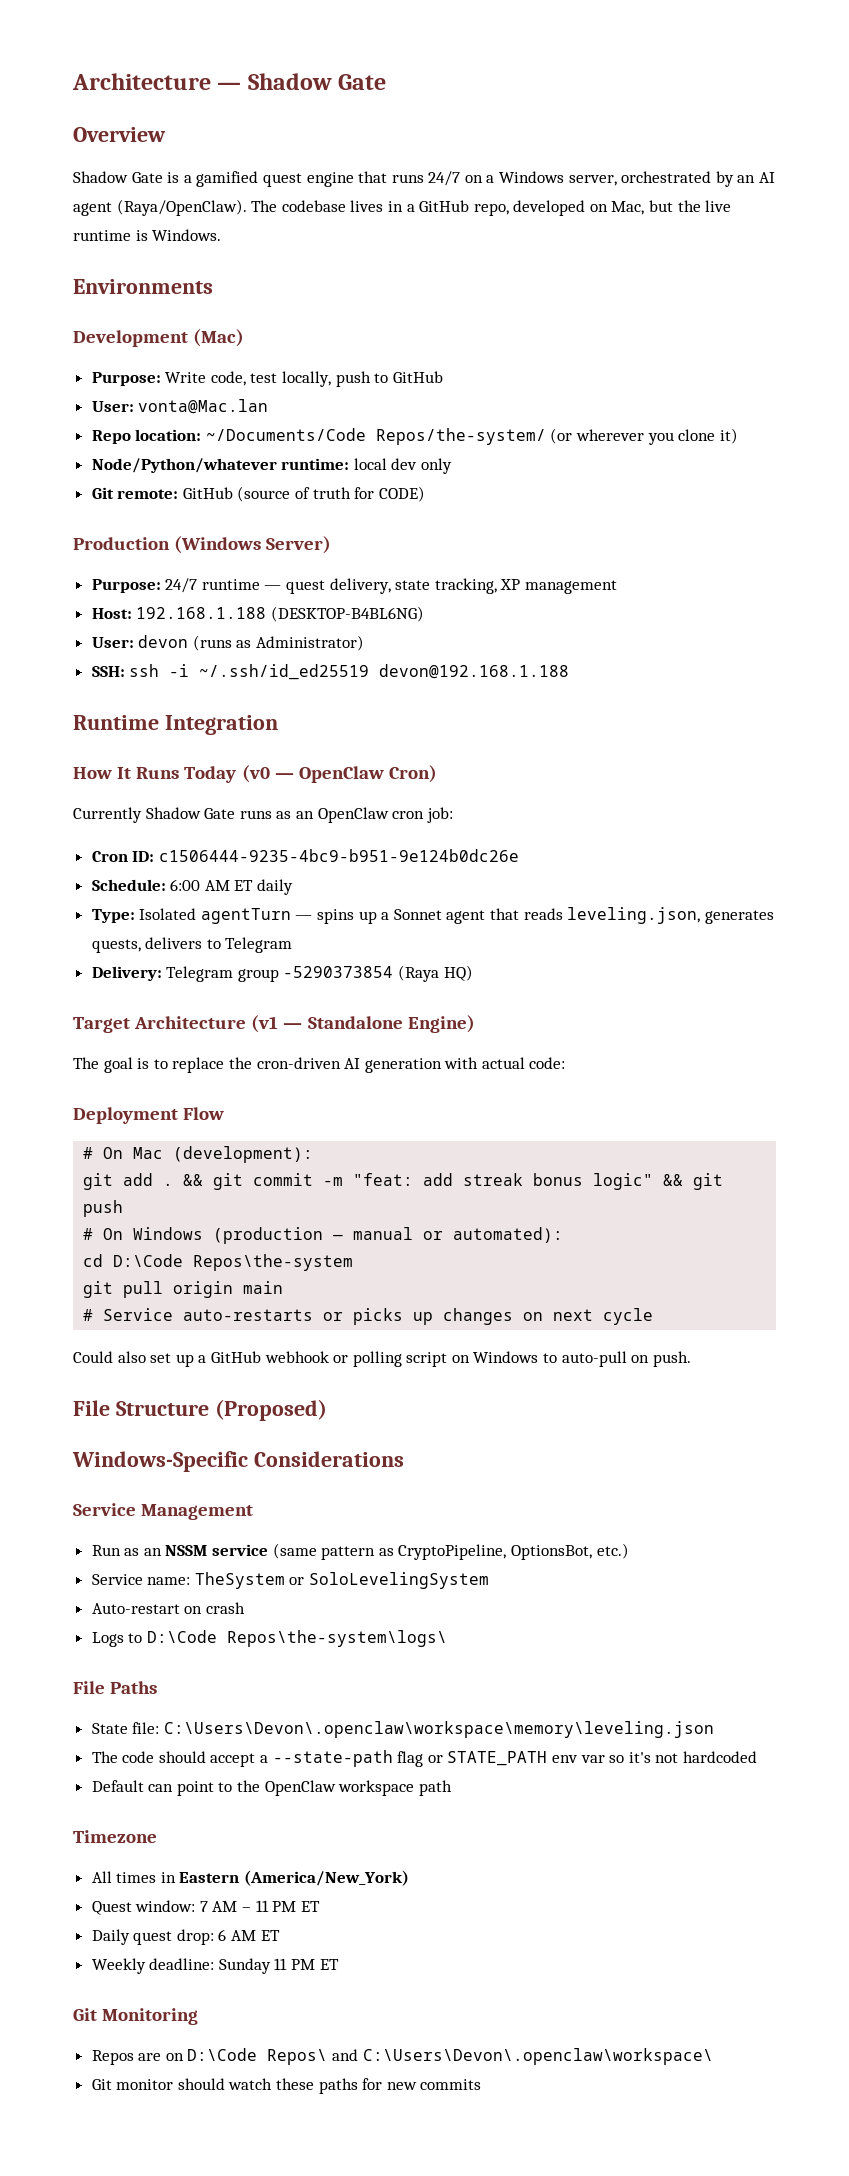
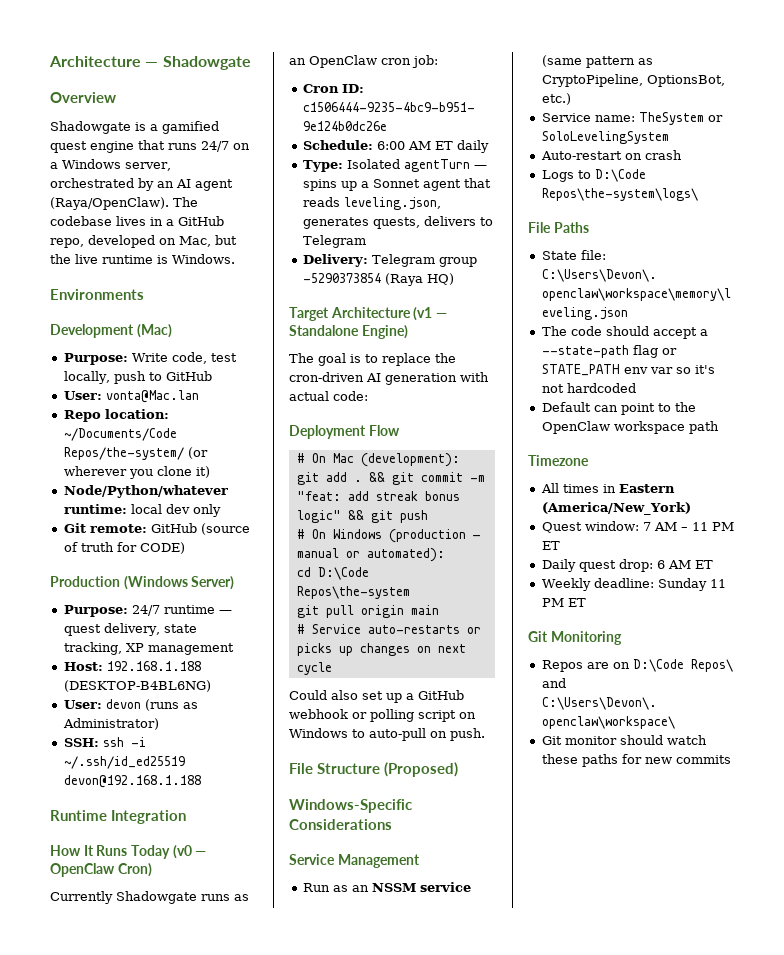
- Architecture — Shadow Gate
+ Architecture — Shadowgate
- Shadow Gate is a gamified quest engine that runs 24/7 on a Windows server, orchestrated by an AI agent (Raya/OpenClaw).
+ Shadowgate is a gamified quest engine that runs 24/7 on a Windows server, orchestrated by an AI agent (Raya/OpenClaw).
- Currently Shadow Gate runs as an OpenClaw cron job:
+ Currently Shadowgate runs as an OpenClaw cron job:

